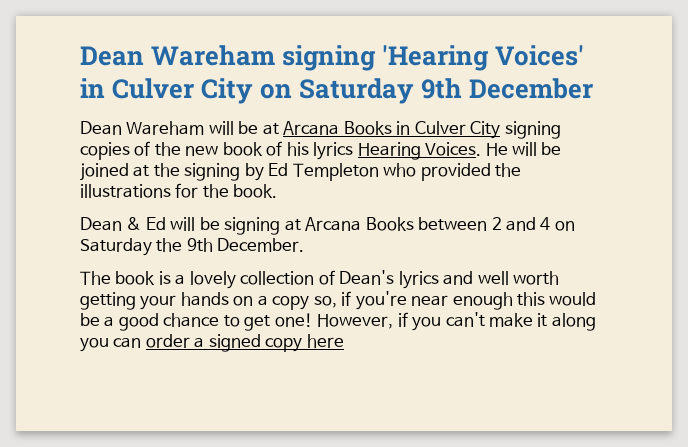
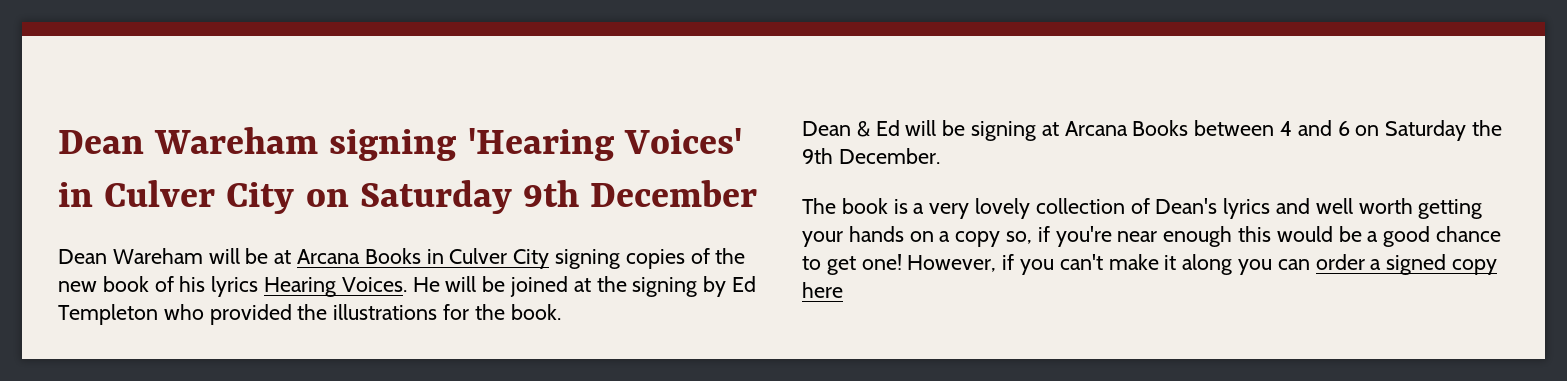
- Dean & Ed will be signing at Arcana Books between 2 and 4 on Saturday the 9th December.
+ Dean & Ed will be signing at Arcana Books between 4 and 6 on Saturday the 9th December.
- The book is a lovely collection of Dean's lyrics and well worth getting your hands on a copy so, if you're near enough this would be a good chance to get one!
+ The book is a very lovely collection of Dean's lyrics and well worth getting your hands on a copy so, if you're near enough this would be a good chance to get one!

